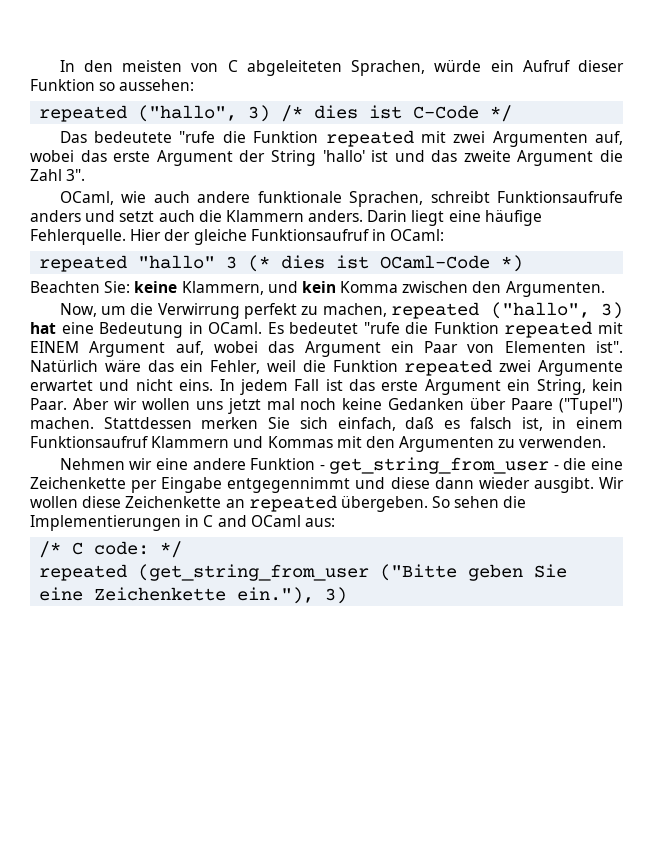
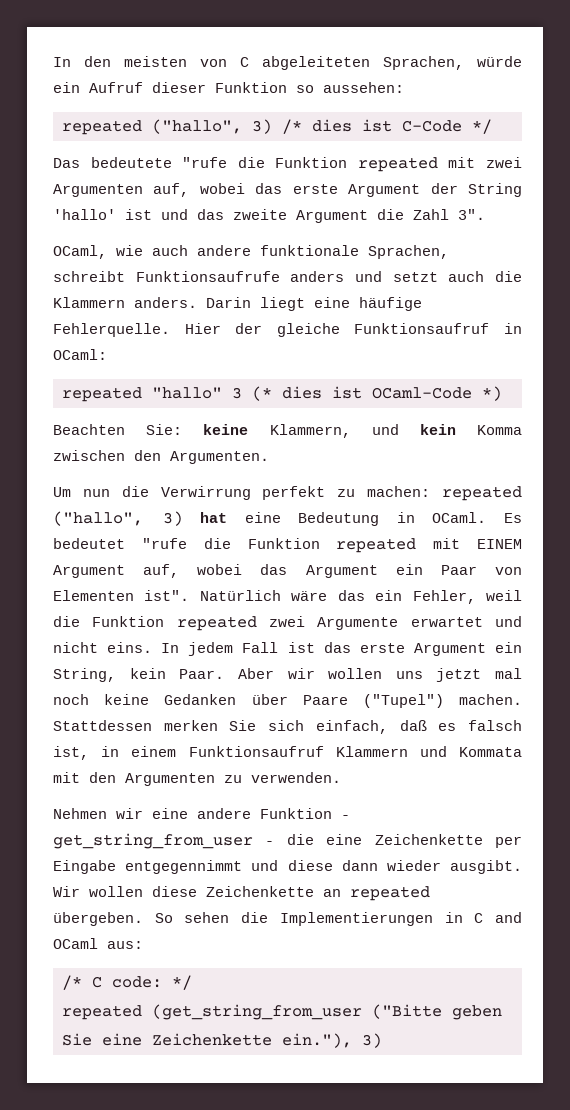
- Now, um die Verwirrung perfekt zu machen, repeated ("hallo", 3) hat eine Bedeutung in OCaml.
+ Um nun die Verwirrung perfekt zu machen: repeated ("hallo", 3) hat eine Bedeutung in OCaml.
- Stattdessen merken Sie sich einfach, daß es falsch ist, in einem Funktionsaufruf Klammern und Kommas mit den Argumenten zu verwenden.
+ Stattdessen merken Sie sich einfach, daß es falsch ist, in einem Funktionsaufruf Klammern und Kommata mit den Argumenten zu verwenden.

